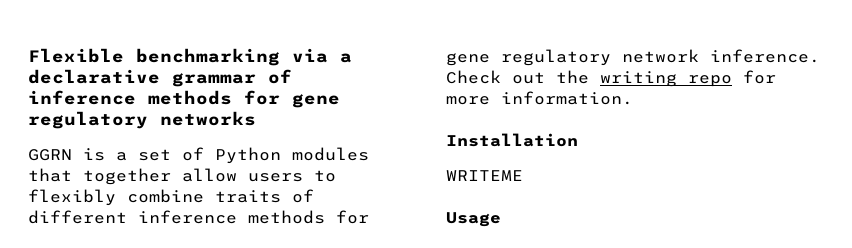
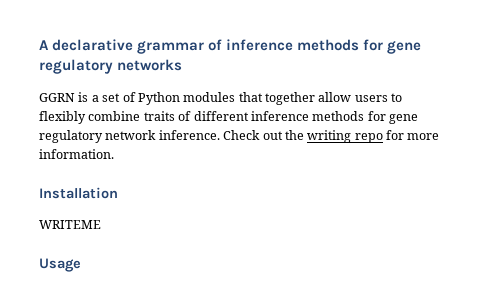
- Flexible benchmarking via a declarative grammar of inference methods for gene regulatory networks
+ A declarative grammar of inference methods for gene regulatory networks

